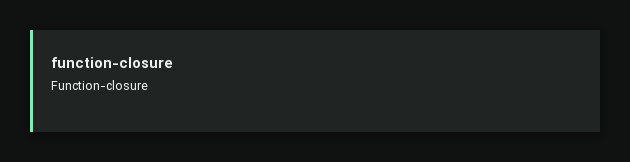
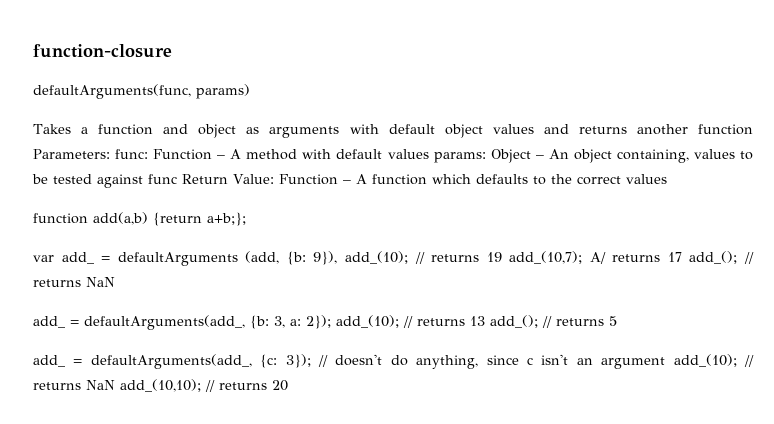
- Function-closure
+ defaultArguments(func, params)
+ Takes a function and object as arguments with default object values and returns another function Parameters: func: Function – A method with default values params: Object – An object containing, values to be tested against func Return Value: Function – A function which defaults to the correct values
+ function add(a,b) {return a+b;};
+ var add_ = defaultArguments (add, {b: 9}), add_(10); // returns 19 add_(10,7); A/ returns 17 add_(); // returns NaN
+ add_ = defaultArguments(add_, {b: 3, a: 2}); add_(10); // returns 13 add_(); // returns 5
+ add_ = defaultArguments(add_, {c: 3}); // doesn't do anything, since c isn't an argument add_(10); // returns NaN add_(10,10); // returns 20

